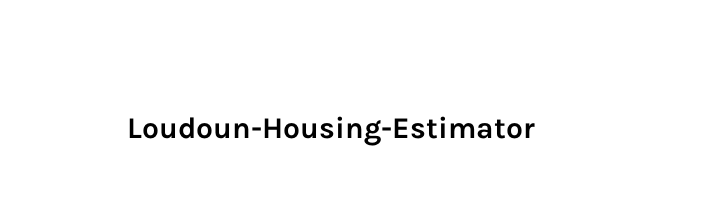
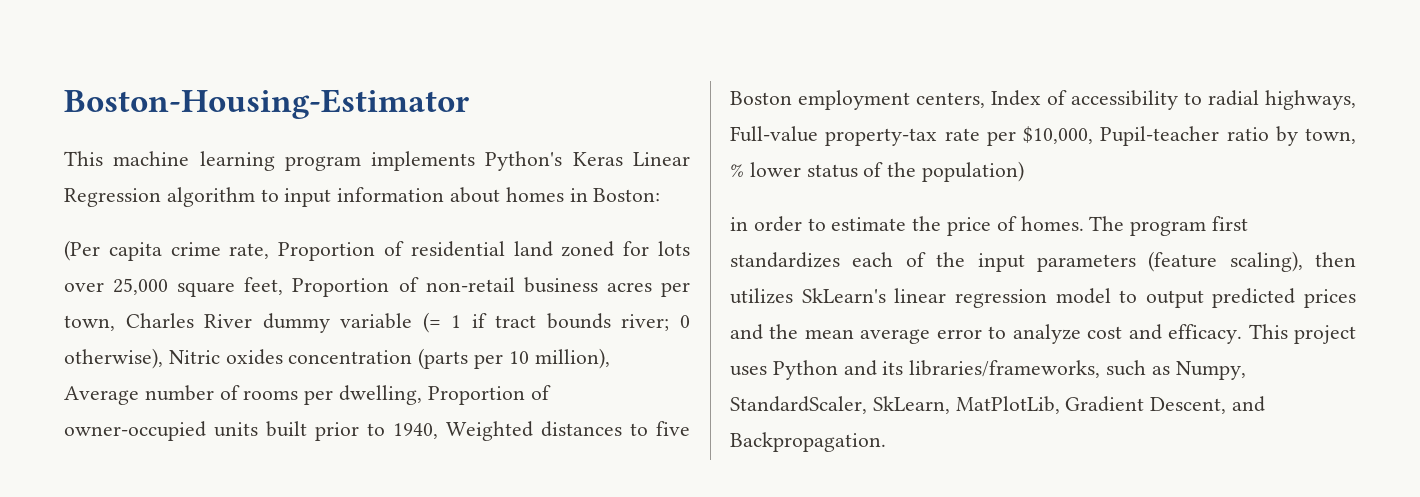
- Loudoun-Housing-Estimator
+ Boston-Housing-Estimator
+ This machine learning program implements Python's Keras Linear Regression algorithm to input information about homes in Boston:
+ (Per capita crime rate, Proportion of residential land zoned for lots over 25,000 square feet, Proportion of non-retail business acres per town, Charles River dummy variable (= 1 if tract bounds river; 0 otherwise), Nitric oxides concentration (parts per 10 million), Average number of rooms per dwelling, Proportion of owner-occupied units built prior to 1940, Weighted distances to five Boston employment centers, Index of accessibility to radial highways, Full-value property-tax rate per $10,000, Pupil-teacher ratio by town, % lower status of the population)
+ in order to estimate the price of homes. The program first standardizes each of the input parameters (feature scaling), then utilizes SkLearn's linear regression model to output predicted prices and the mean average error to analyze cost and efficacy. This project uses Python and its libraries/frameworks, such as Numpy, StandardScaler, SkLearn, MatPlotLib, Gradient Descent, and Backpropagation.

